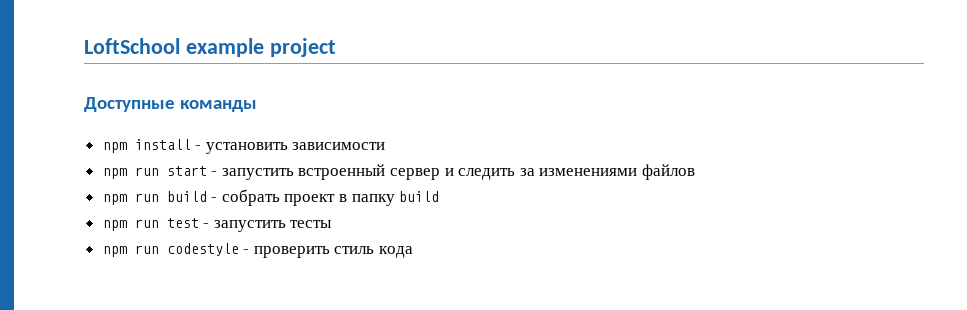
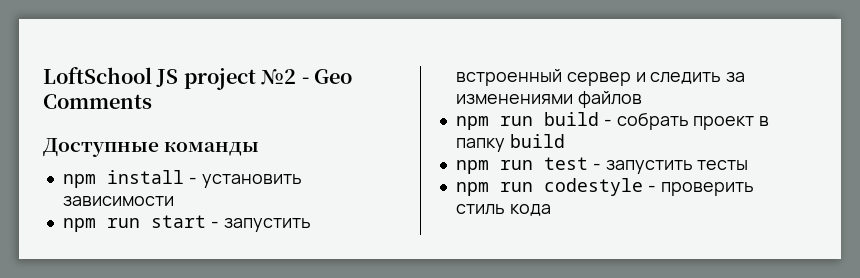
- LoftSchool example project
+ LoftSchool JS project №2 - Geo Comments

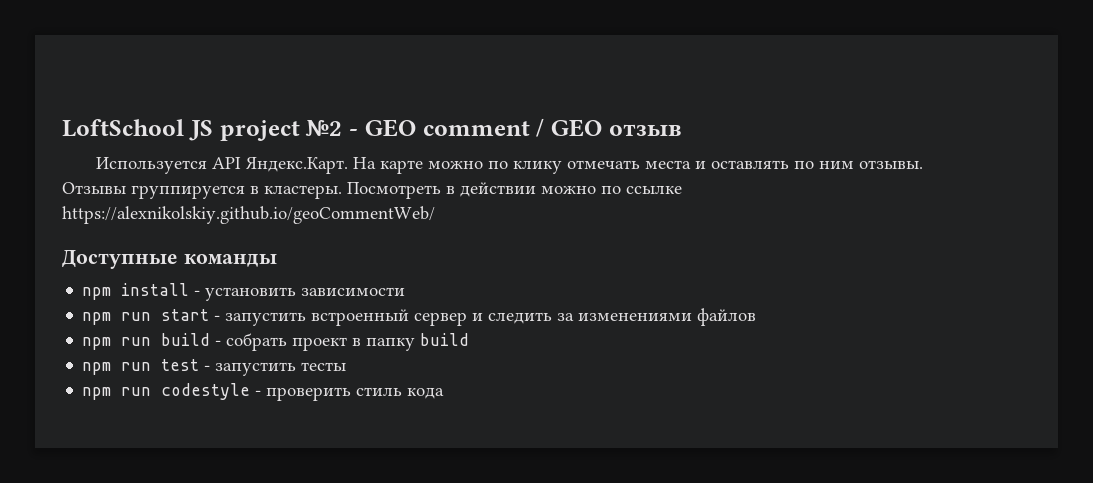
- LoftSchool JS project №2 - Geo Comments
+ LoftSchool JS project №2 - GEO comment / GEO отзыв
+ Используется API Яндекс.Карт. На карте можно по клику отмечать места и оставлять по ним отзывы. Отзывы группируется в кластеры. Посмотреть в действии можно по ссылке https://alexnikolskiy.github.io/geoCommentWeb/

